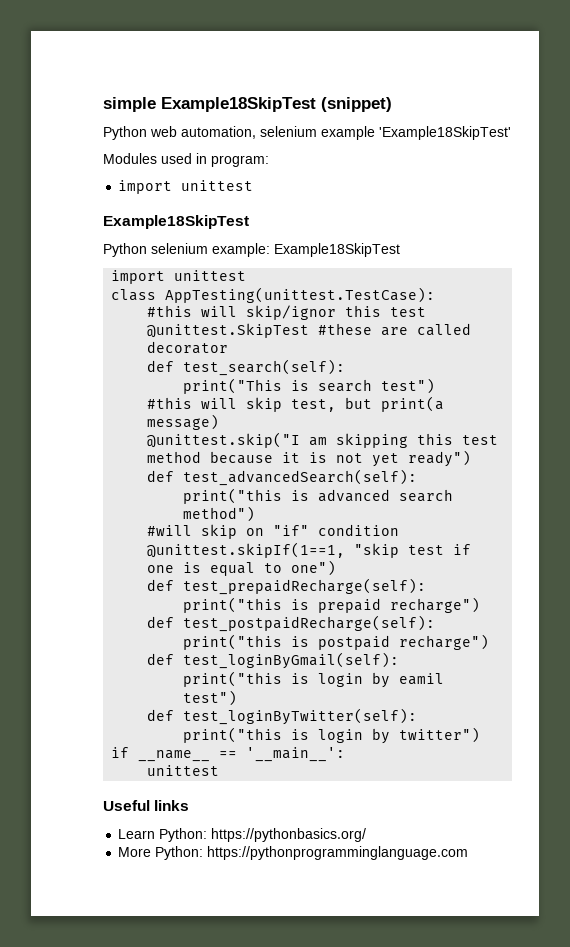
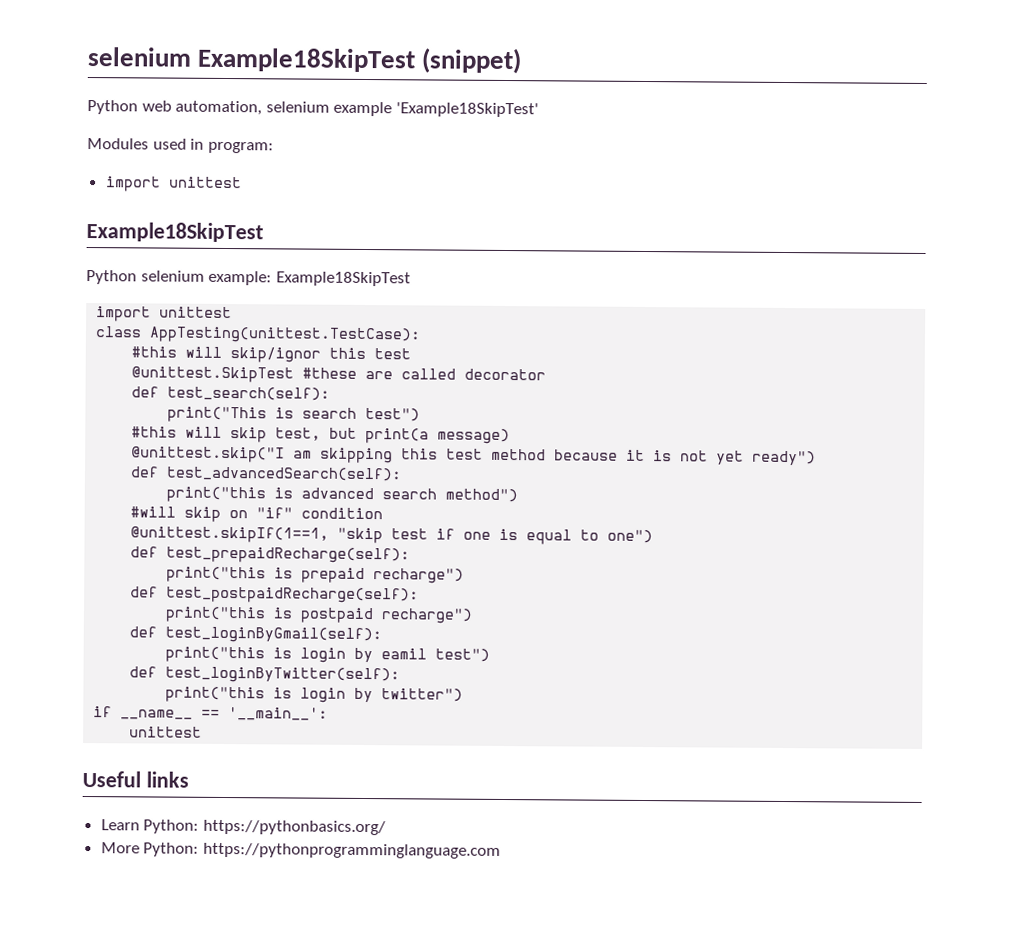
- simple Example18SkipTest (snippet)
+ selenium Example18SkipTest (snippet)

